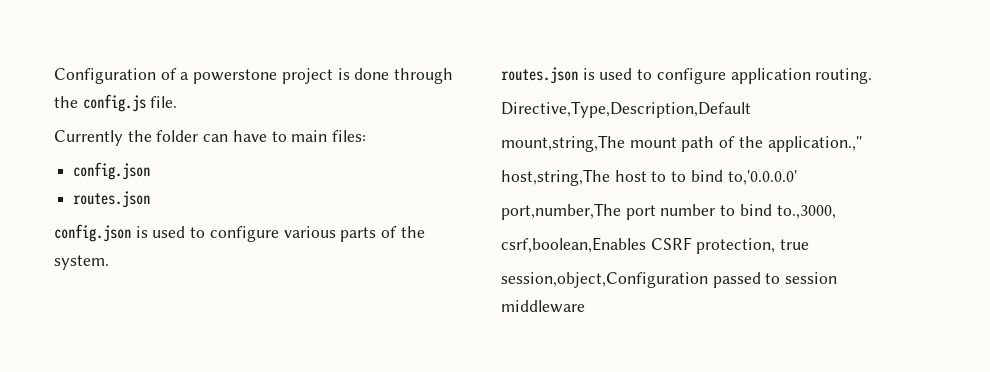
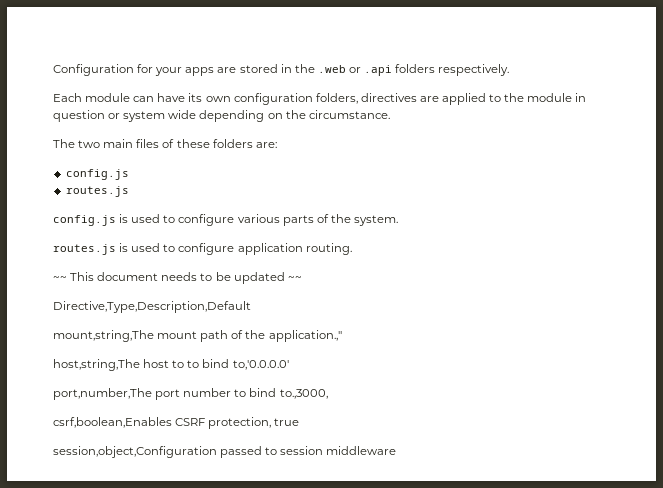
- Configuration of a powerstone project is done through the config.js file.
- Currently the folder can have to main files:
- config.json
- routes.json
- config.json is used to configure various parts of the system.
+ Configuration for your apps are stored in the .web or .api folders respectively.
+ Each module can have its own configuration folders, directives are applied to the module in question or system wide depending on the circumstance.
+ The two main files of these folders are:
+ config.js
+ routes.js
+ config.js is used to configure various parts of the system.
- routes.json is used to configure application routing.
+ routes.js is used to configure application routing.
+ ~~ This document needs to be updated ~~

